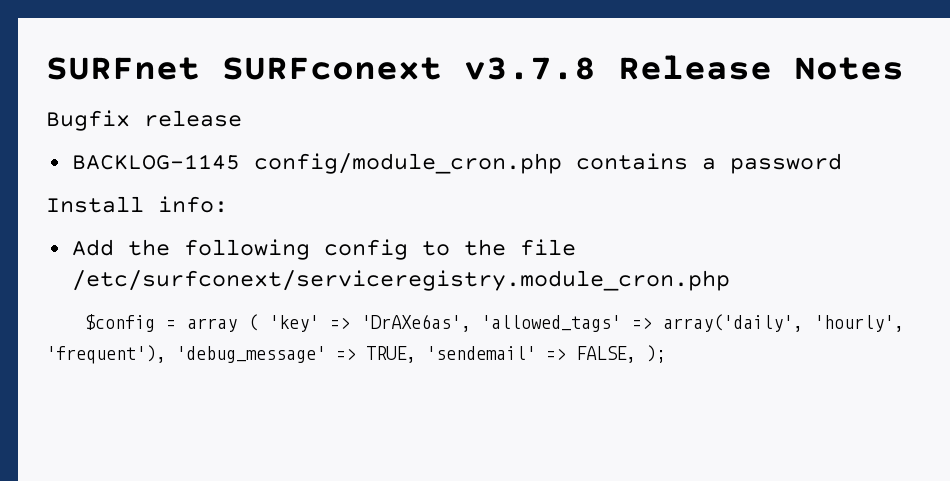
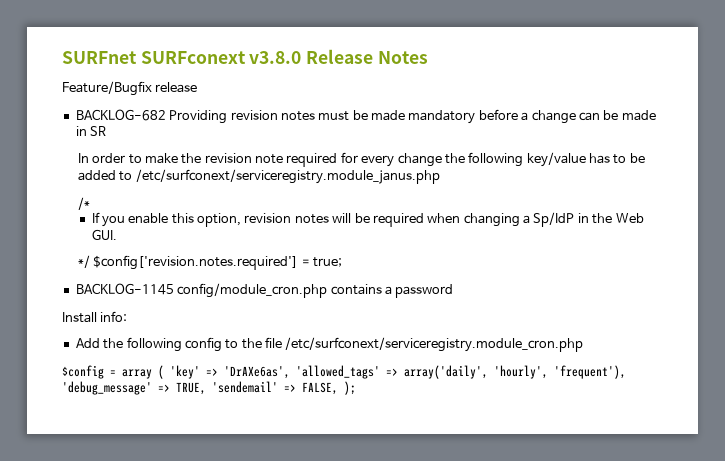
- SURFnet SURFconext v3.7.8 Release Notes
+ SURFnet SURFconext v3.8.0 Release Notes
- Bugfix release
+ Feature/Bugfix release
+ BACKLOG-682 Providing revision notes must be made mandatory before a change can be made in SR
+ In order to make the revision note required for every change the following key/value has to be added to /etc/surfconext/serviceregistry.module_janus.php
+ /*
+ If you enable this option, revision notes will be required when changing a Sp/IdP in the Web GUI.
+ */ $config['revision.notes.required'] = true;

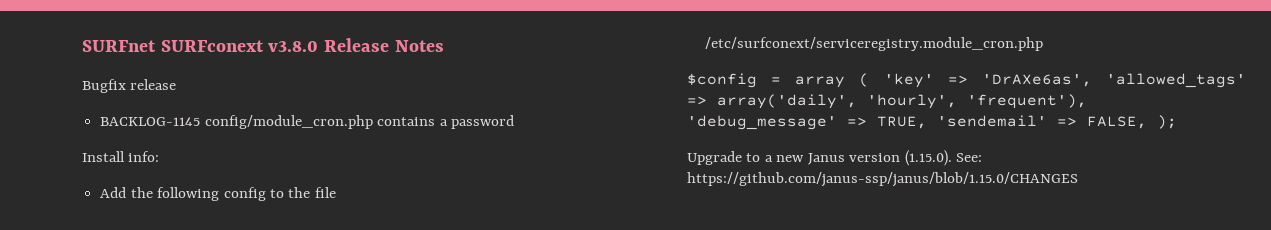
- Feature/Bugfix release
+ Bugfix release
- BACKLOG-682 Providing revision notes must be made mandatory before a change can be made in SR
- In order to make the revision note required for every change the following key/value has to be added to /etc/surfconext/serviceregistry.module_janus.php
- /*
- If you enable this option, revision notes will be required when changing a Sp/IdP in the Web GUI.
- */ $config['revision.notes.required'] = true;
+ Upgrade to a new Janus version (1.15.0). See: https://github.com/janus-ssp/janus/blob/1.15.0/CHANGES

